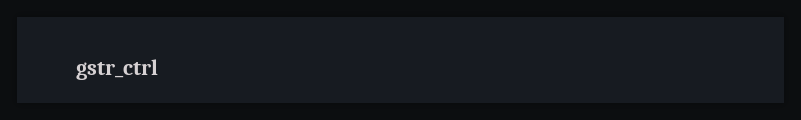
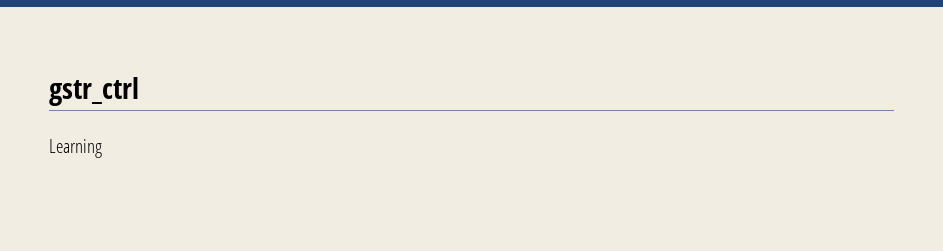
+ Learning

